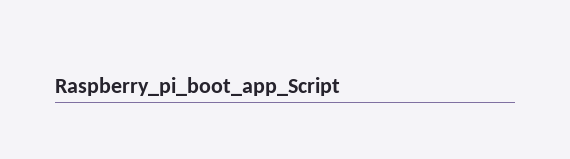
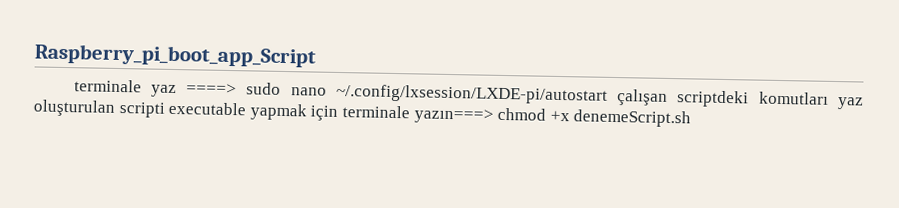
+ terminale yaz ====> sudo nano ~/.config/lxsession/LXDE-pi/autostart çalışan scriptdeki komutları yaz oluşturulan scripti executable yapmak için terminale yazın===> chmod +x denemeScript.sh

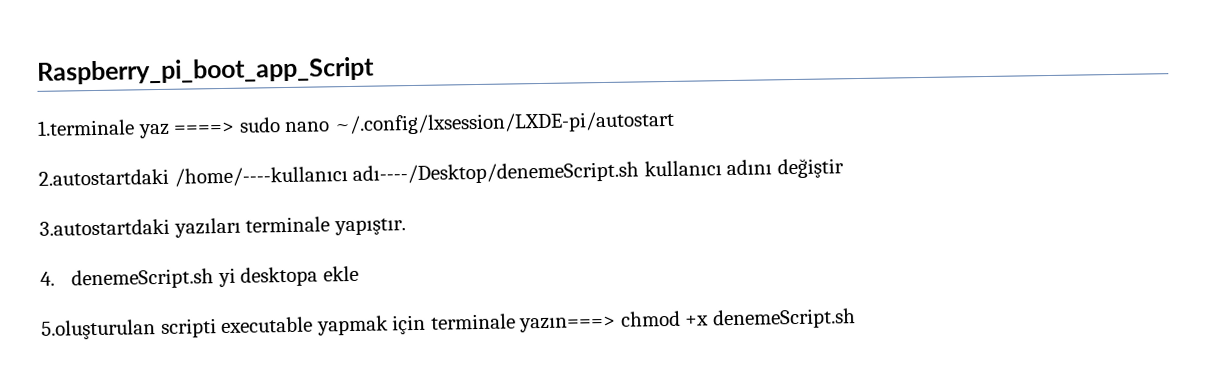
- terminale yaz ====> sudo nano ~/.config/lxsession/LXDE-pi/autostart çalışan scriptdeki komutları yaz oluşturulan scripti executable yapmak için terminale yazın===> chmod +x denemeScript.sh
+ 1.terminale yaz ====> sudo nano ~/.config/lxsession/LXDE-pi/autostart
+ 2.autostartdaki /home/----kullanıcı adı----/Desktop/denemeScript.sh kullanıcı adını değiştir
+ 3.autostartdaki yazıları terminale yapıştır.
+ 4. denemeScript.sh yi desktopa ekle
+ 5.oluşturulan scripti executable yapmak için terminale yazın===> chmod +x denemeScript.sh

